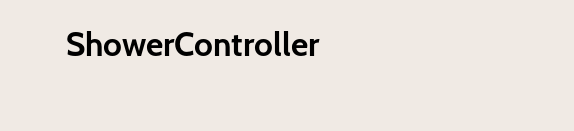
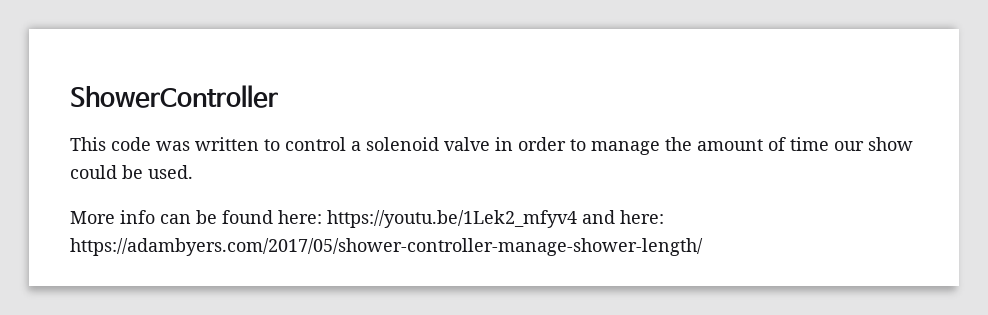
+ This code was written to control a solenoid valve in order to manage the amount of time our show could be used.
+ More info can be found here: https://youtu.be/1Lek2_mfyv4 and here: https://adambyers.com/2017/05/shower-controller-manage-shower-length/

